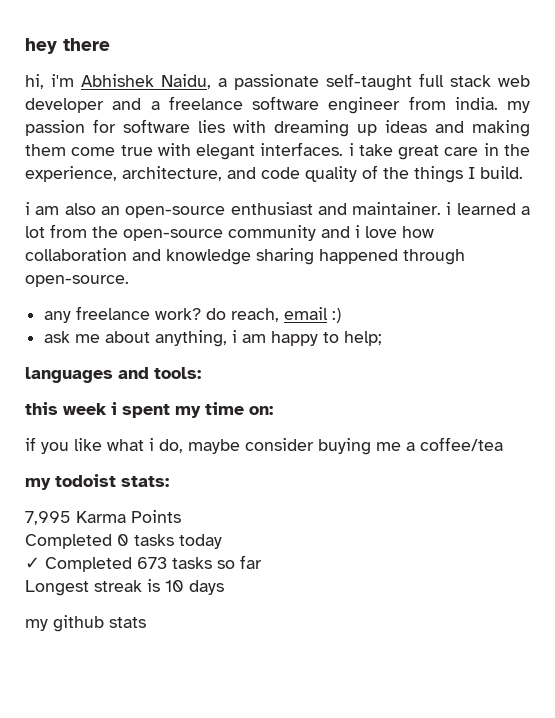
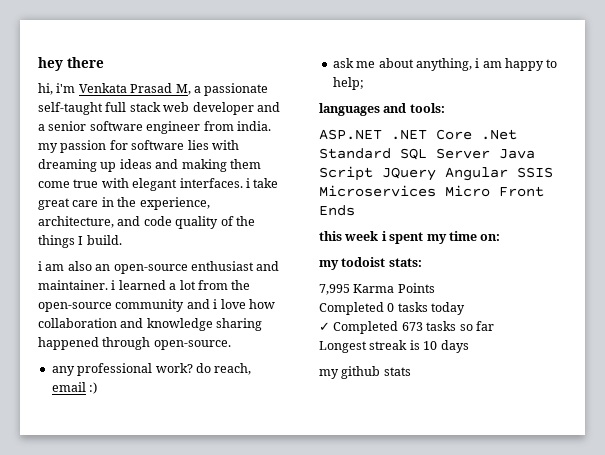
- hi, i'm Abhishek Naidu, a passionate self-taught full stack web developer and a freelance software engineer from india. my passion for software lies with dreaming up ideas and making them come true with elegant interfaces. i take great care in the experience, architecture, and code quality of the things I build.
+ hi, i'm Venkata Prasad M, a passionate self-taught full stack web developer and a senior software engineer from india. my passion for software lies with dreaming up ideas and making them come true with elegant interfaces. i take great care in the experience, architecture, and code quality of the things I build.
- any freelance work? do reach, email :)
+ any professional work? do reach, email :)
+ ASP.NET .NET Core .Net Standard SQL Server Java Script JQuery Angular SSIS Microservices Micro Front Ends
- if you like what i do, maybe consider buying me a coffee/tea

